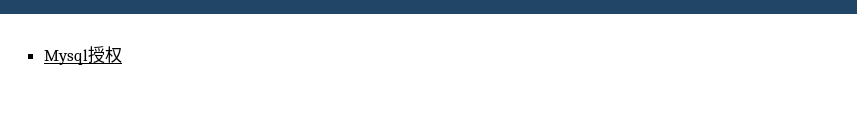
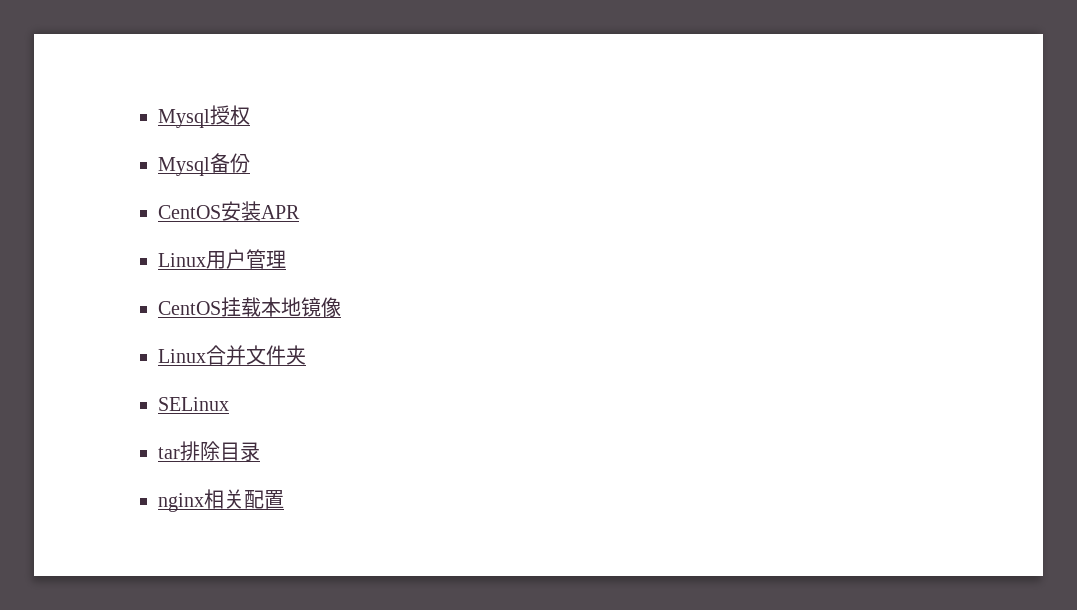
+ Mysql备份
+ CentOS安装APR
+ Linux用户管理
+ CentOS挂载本地镜像
+ Linux合并文件夹
+ SELinux
+ tar排除目录
+ nginx相关配置

